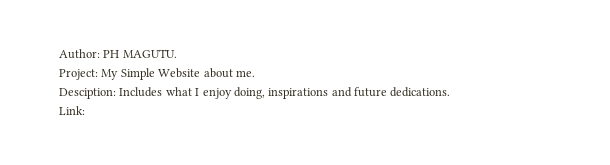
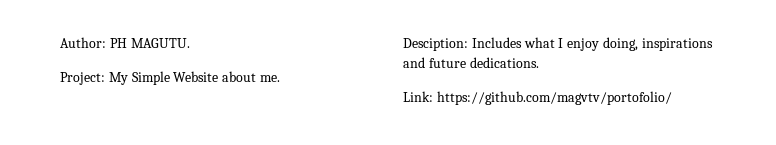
- Link:
+ Link: https://github.com/magvtv/portofolio/

